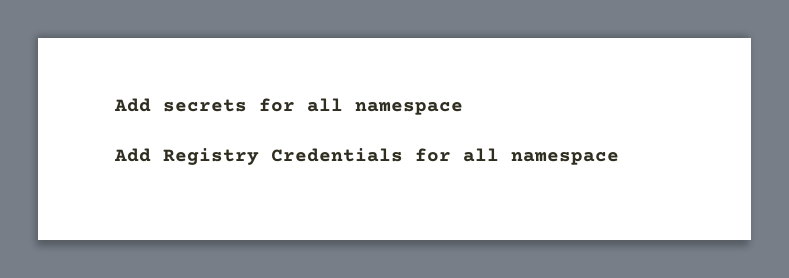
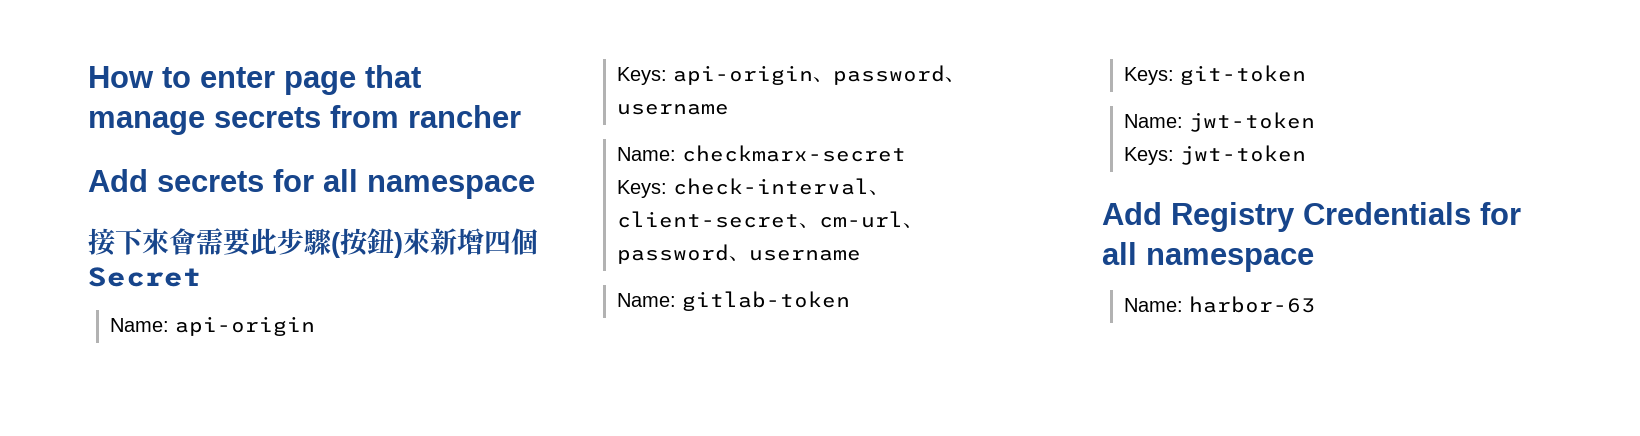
+ How to enter page that manage secrets from rancher
+ 接下來會需要此步驟(按鈕)來新增四個Secret
+ Name: api-origin
+ Keys: api-origin、password、username
+ Name: checkmarx-secret
+ Keys: check-interval、client-secret、cm-url、password、username
+ Name: gitlab-token
+ Keys: git-token
+ Name: jwt-token
+ Keys: jwt-token
+ Name: harbor-63

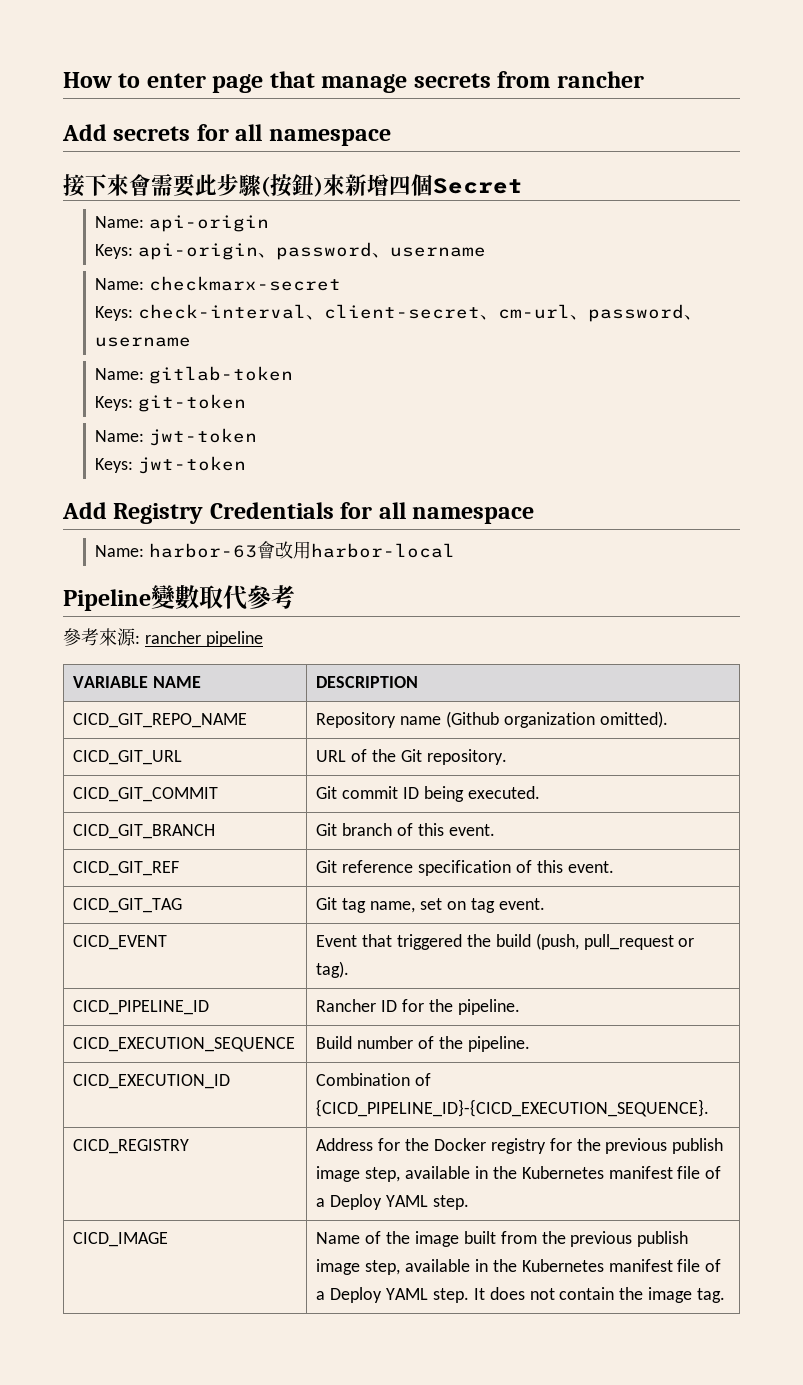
- Name: harbor-63
+ Name: harbor-63會改用harbor-local
+ Pipeline變數取代參考
+ 參考來源: rancher pipeline
+ VARIABLE NAME | DESCRIPTION
+ CICD_GIT_REPO_NAME | Repository name (Github organization omitted).
+ CICD_GIT_URL | URL of the Git repository.
+ CICD_GIT_COMMIT | Git commit ID being executed.
+ CICD_GIT_BRANCH | Git branch of this event.
+ CICD_GIT_REF | Git reference specification of this event.
+ CICD_GIT_TAG | Git tag name, set on tag event.
+ CICD_EVENT | Event that triggered the build (push, pull_request or tag).
+ CICD_PIPELINE_ID | Rancher ID for the pipeline.
+ CICD_EXECUTION_SEQUENCE | Build number of the pipeline.
+ CICD_EXECUTION_ID | Combination of {CICD_PIPELINE_ID}-{CICD_EXECUTION_SEQUENCE}.
+ CICD_REGISTRY | Address for the Docker registry for the previous publish image step, available in the Kubernetes manifest file of a Deploy YAML step.
+ CICD_IMAGE | Name of the image built from the previous publish image step, available in the Kubernetes manifest file of a Deploy YAML step. It does not contain the image tag.

